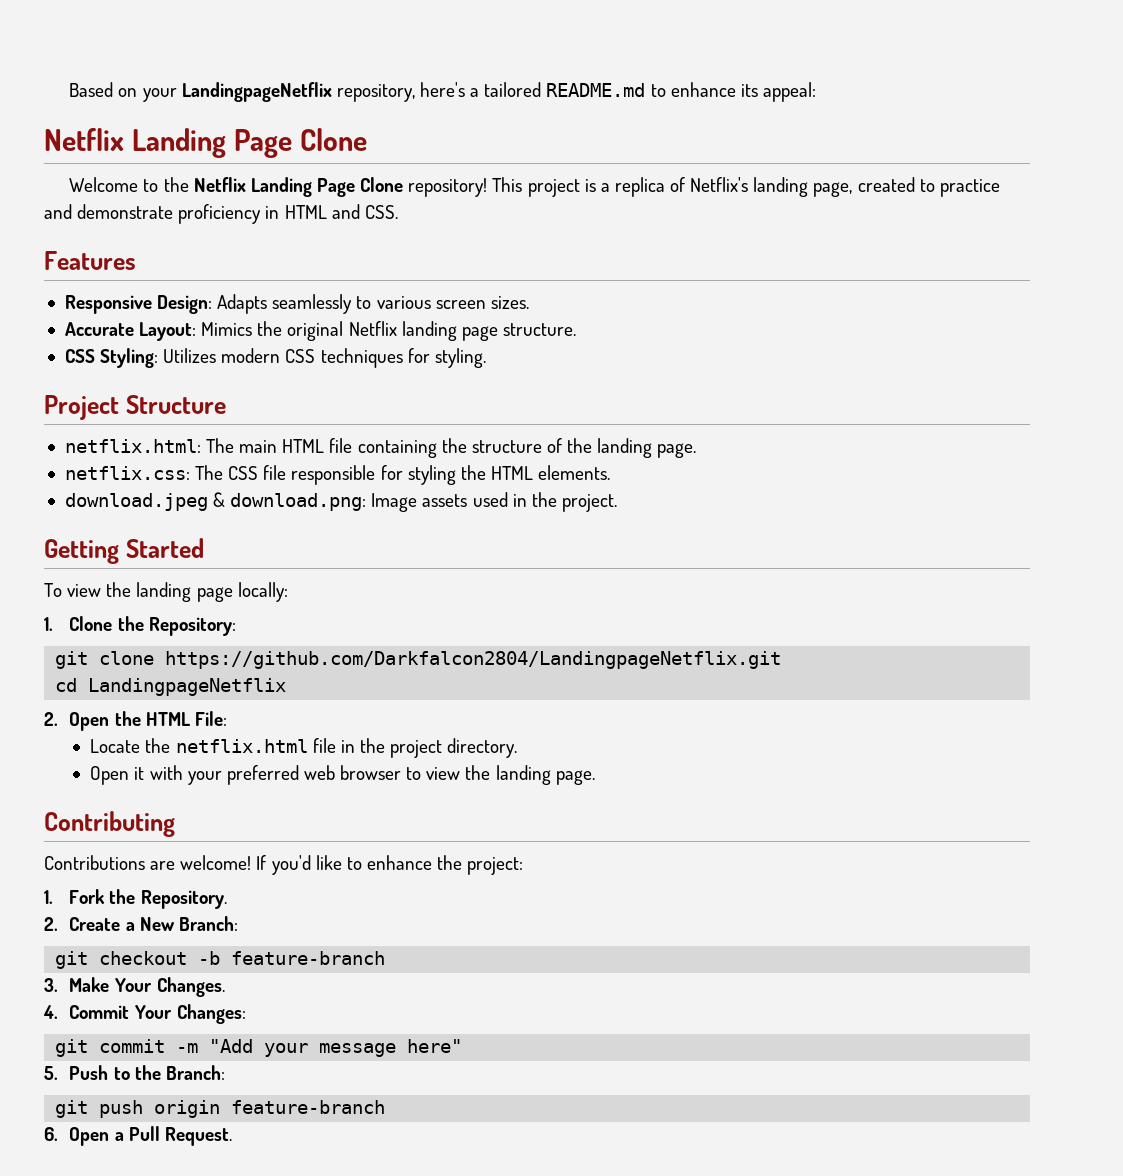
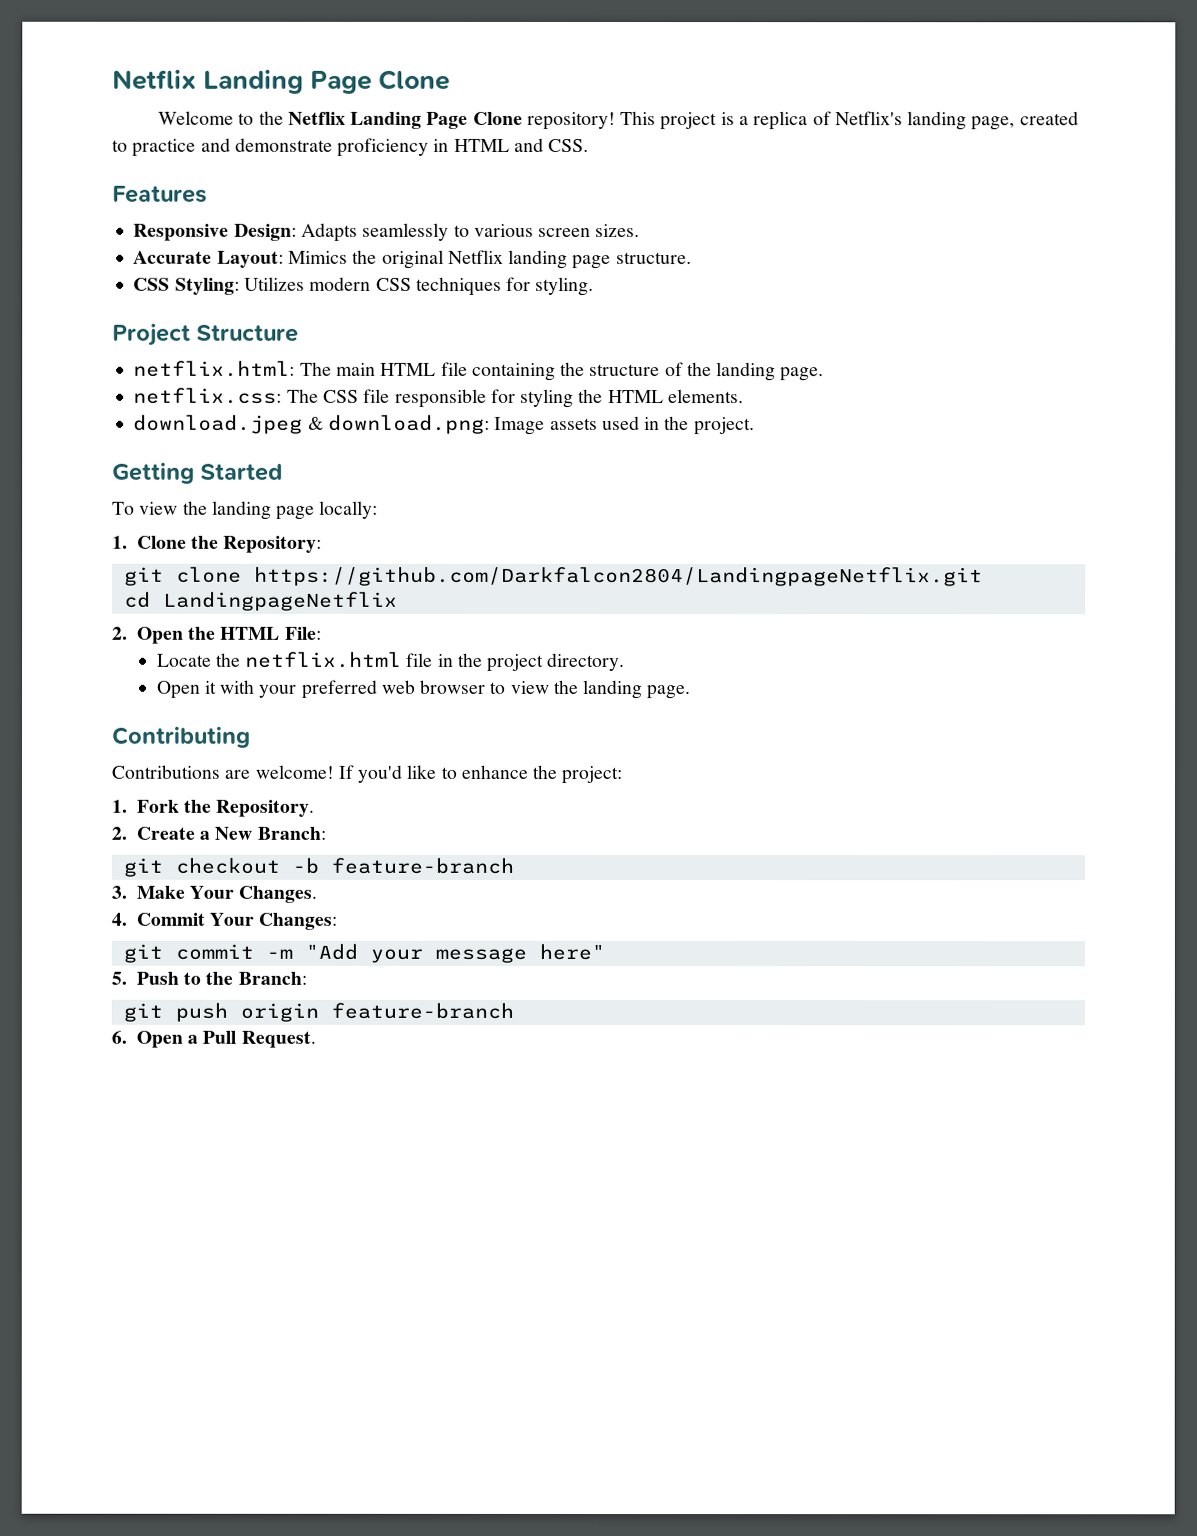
- Based on your LandingpageNetflix repository, here's a tailored README.md to enhance its appeal:

